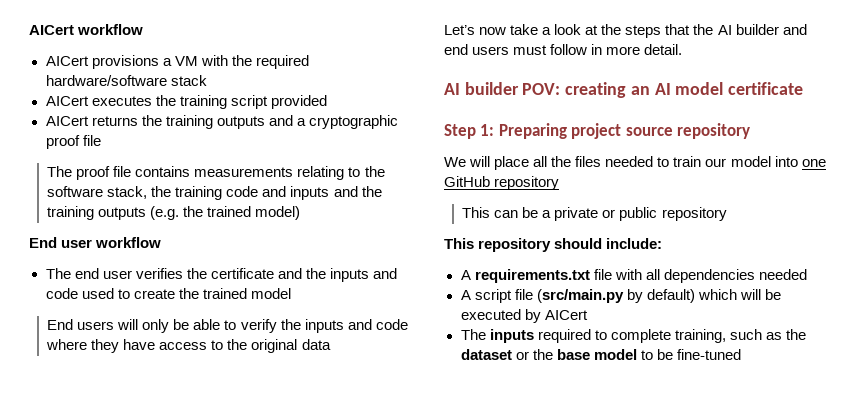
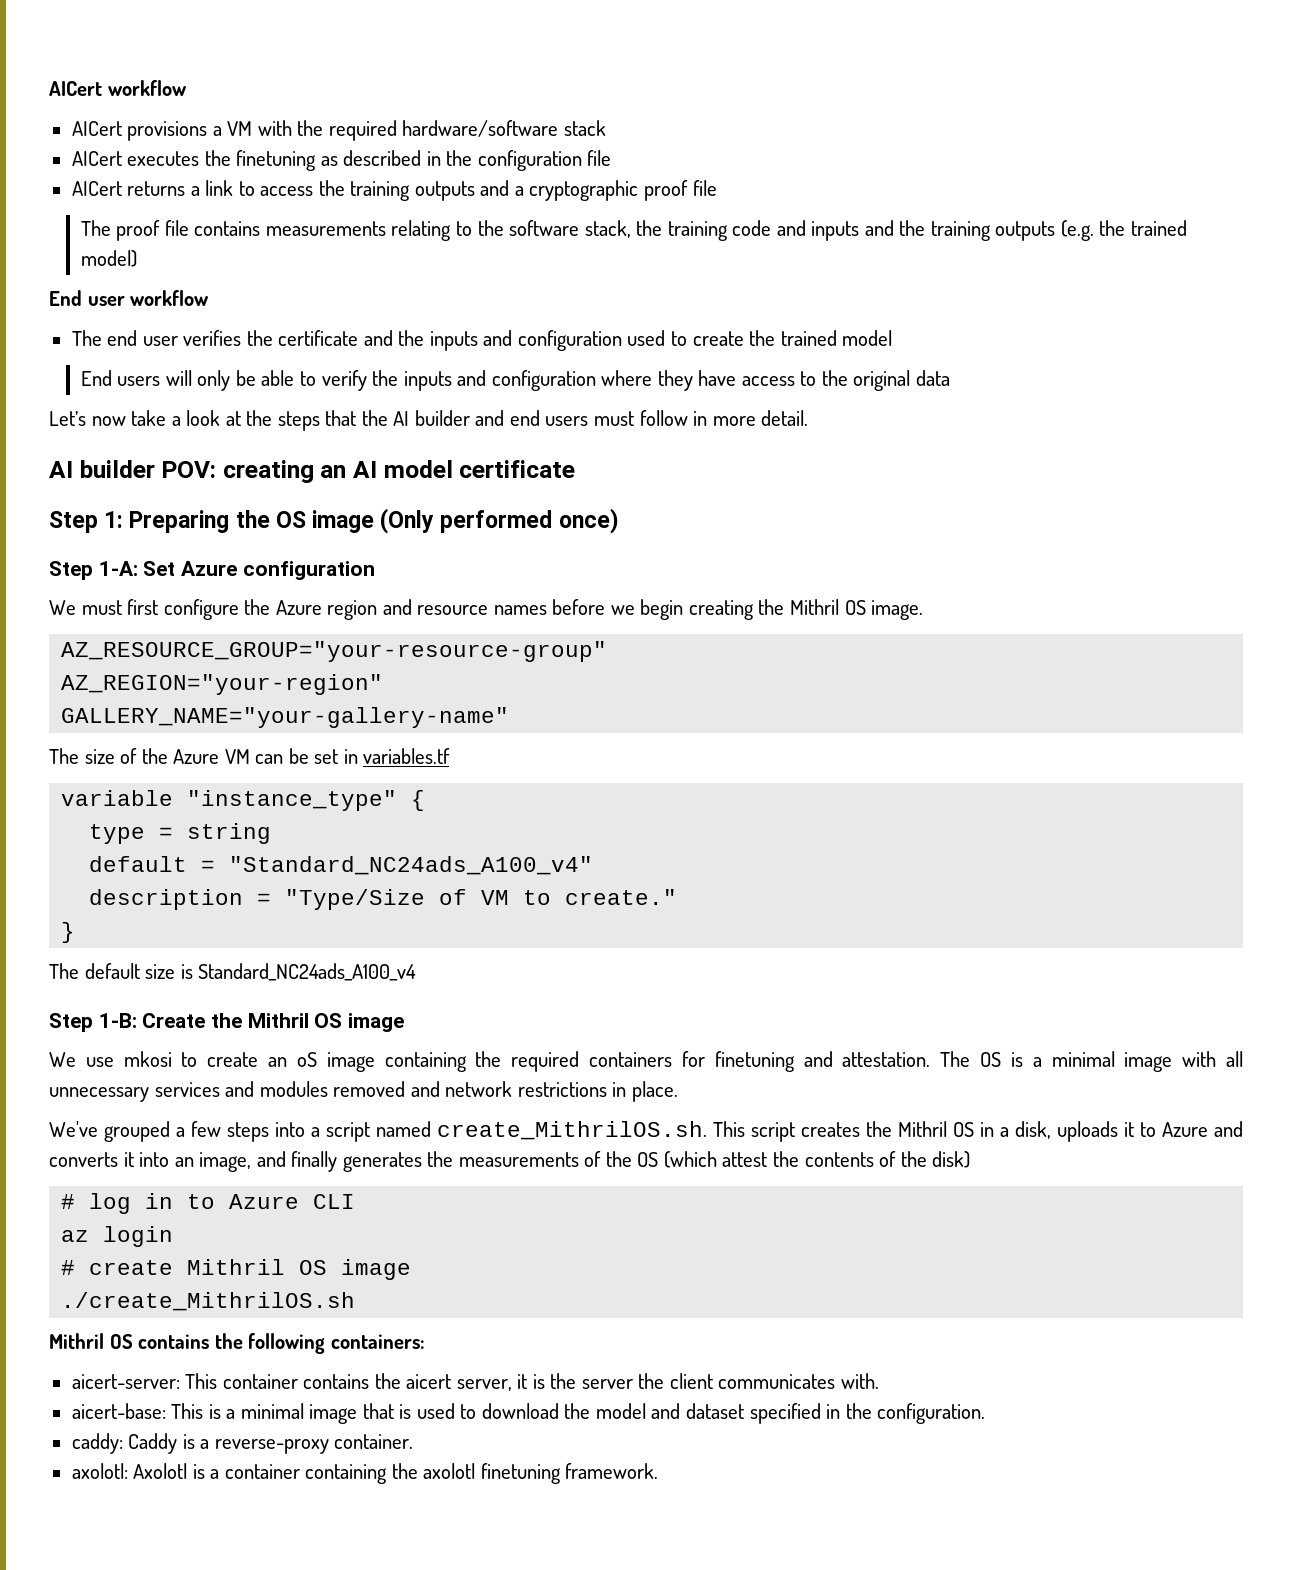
- AICert executes the training script provided
- AICert returns the training outputs and a cryptographic proof file
+ AICert executes the finetuning as described in the configuration file
+ AICert returns a link to access the training outputs and a cryptographic proof file
- The end user verifies the certificate and the inputs and code used to create the trained model
+ The end user verifies the certificate and the inputs and configuration used to create the trained model
- End users will only be able to verify the inputs and code where they have access to the original data
+ End users will only be able to verify the inputs and configuration where they have access to the original data
- Step 1: Preparing project source repository
- We will place all the files needed to train our model into one GitHub repository
- This can be a private or public repository
- This repository should include:
- A requirements.txt file with all dependencies needed
- A script file (src/main.py by default) which will be executed by AICert
- The inputs required to complete training, such as the dataset or the base model to be fine-tuned
+ Step 1: Preparing the OS image (Only performed once)
+ Step 1-A: Set Azure configuration
+ We must first configure the Azure region and resource names before we begin creating the Mithril OS image.
+ AZ_RESOURCE_GROUP="your-resource-group"
+ AZ_REGION="your-region"
+ GALLERY_NAME="your-gallery-name"
+ The size of the Azure VM can be set in variables.tf
+ variable "instance_type" {
+ type = string
+ default = "Standard_NC24ads_A100_v4"
+ description = "Type/Size of VM to create."
+ }
+ The default size is Standard_NC24ads_A100_v4
+ Step 1-B: Create the Mithril OS image
+ We use mkosi to create an oS image containing the required containers for finetuning and attestation. The OS is a minimal image with all unnecessary services and modules removed and network restrictions in place.
+ We've grouped a few steps into a script named create_MithrilOS.sh. This script creates the Mithril OS in a disk, uploads it to Azure and converts it into an image, and finally generates the measurements of the OS (which attest the contents of the disk)
+ # log in to Azure CLI
+ az login
+ # create Mithril OS image
+ ./create_MithrilOS.sh
+ Mithril OS contains the following containers:
+ aicert-server: This container contains the aicert server, it is the server the client communicates with.
+ aicert-base: This is a minimal image that is used to download the model and dataset specified in the configuration.
+ caddy: Caddy is a reverse-proxy container.
+ axolotl: Axolotl is a container containing the axolotl finetuning framework.

